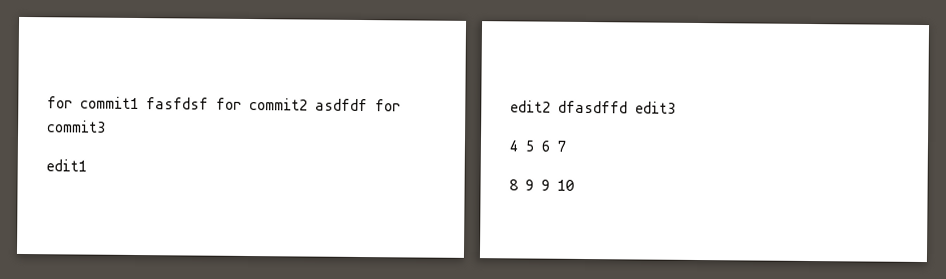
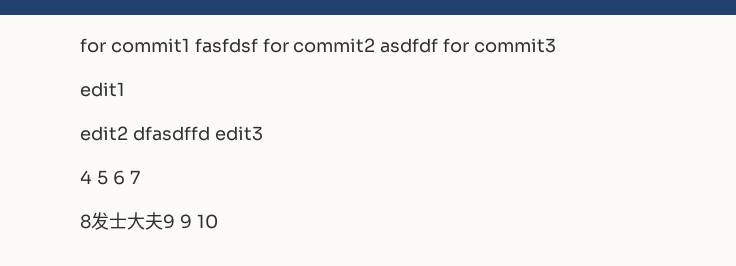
- 8 9 9 10
+ 8发士大夫9 9 10

